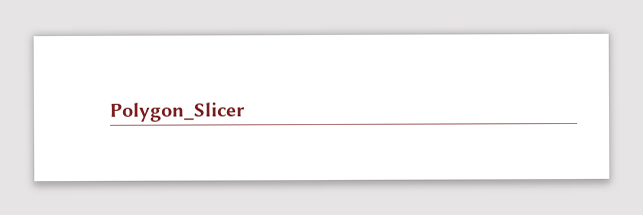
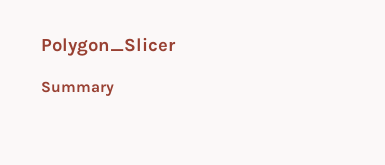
+ Summary

